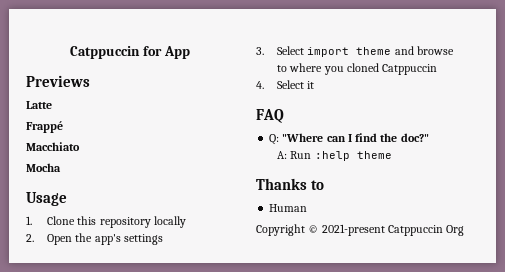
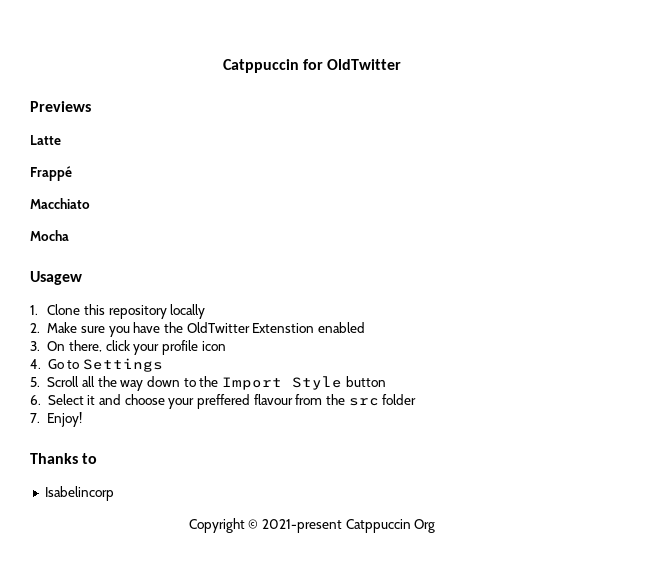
- Catppuccin for App
+ Catppuccin for OldTwitter
- Usage
+ Usagew
- 2. Open the app's settings
- 3. Select import theme and browse to where you cloned Catppuccin
- 4. Select it
- FAQ
- Q: "Where can I find the doc?"
- A: Run :help theme
+ 2. Make sure you have the OldTwitter Extenstion enabled
+ 3. On there, click your profile icon
+ 4. Go to Settings
+ 5. Scroll all the way down to the Import Style button
+ 6. Select it and choose your preffered flavour from the src folder
+ 7. Enjoy!
- Human
+ Isabelincorp

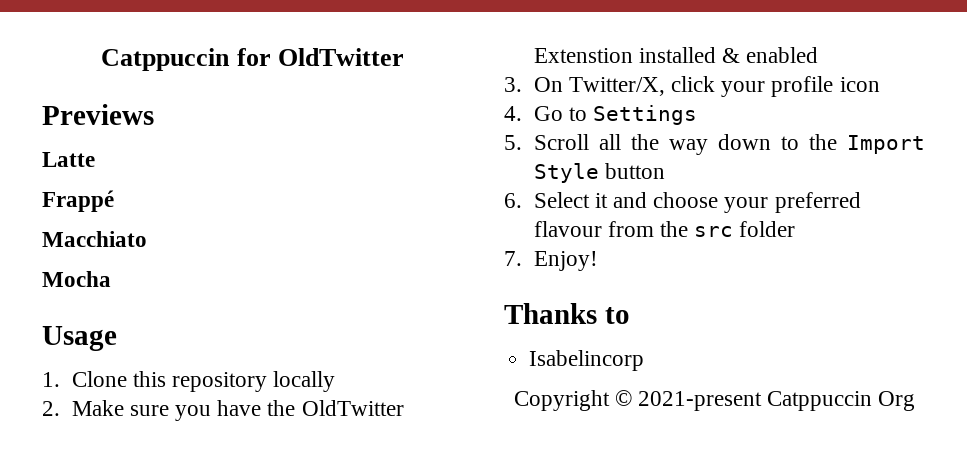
- Usagew
+ Usage
- 2. Make sure you have the OldTwitter Extenstion enabled
+ 2. Make sure you have the OldTwitter Extenstion installed & enabled
- 3. On there, click your profile icon
+ 3. On Twitter/X, click your profile icon
- 6. Select it and choose your preffered flavour from the src folder
+ 6. Select it and choose your preferred flavour from the src folder

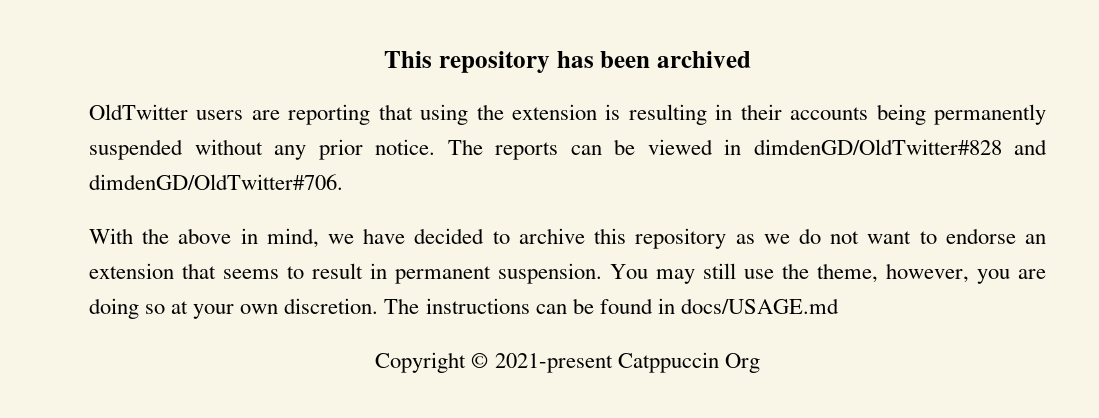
- Catppuccin for OldTwitter
- Previews
- Latte
- Frappé
- Macchiato
- Mocha
- Usage
- 1. Clone this repository locally
- 2. Make sure you have the OldTwitter Extenstion installed & enabled
- 3. On Twitter/X, click your profile icon
- 4. Go to Settings
- 5. Scroll all the way down to the Import Style button
- 6. Select it and choose your preferred flavour from the src folder
- 7. Enjoy!
- Thanks to
- Isabelincorp
+ This repository has been archived
+ OldTwitter users are reporting that using the extension is resulting in their accounts being permanently suspended without any prior notice. The reports can be viewed in dimdenGD/OldTwitter#828 and dimdenGD/OldTwitter#706.
+ With the above in mind, we have decided to archive this repository as we do not want to endorse an extension that seems to result in permanent suspension. You may still use the theme, however, you are doing so at your own discretion. The instructions can be found in docs/USAGE.md

